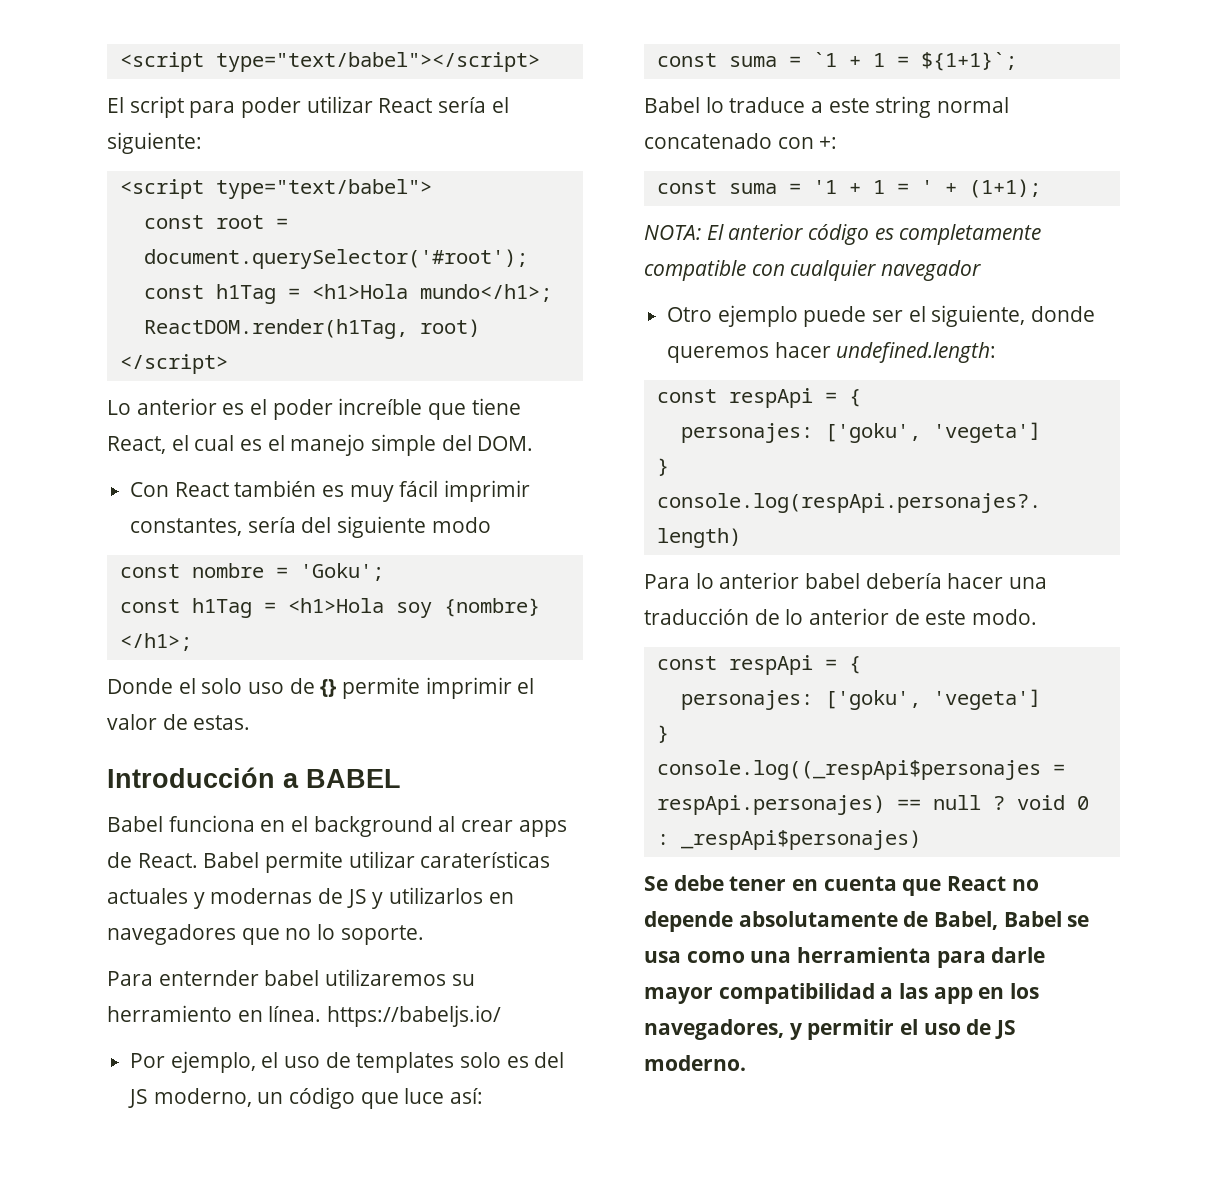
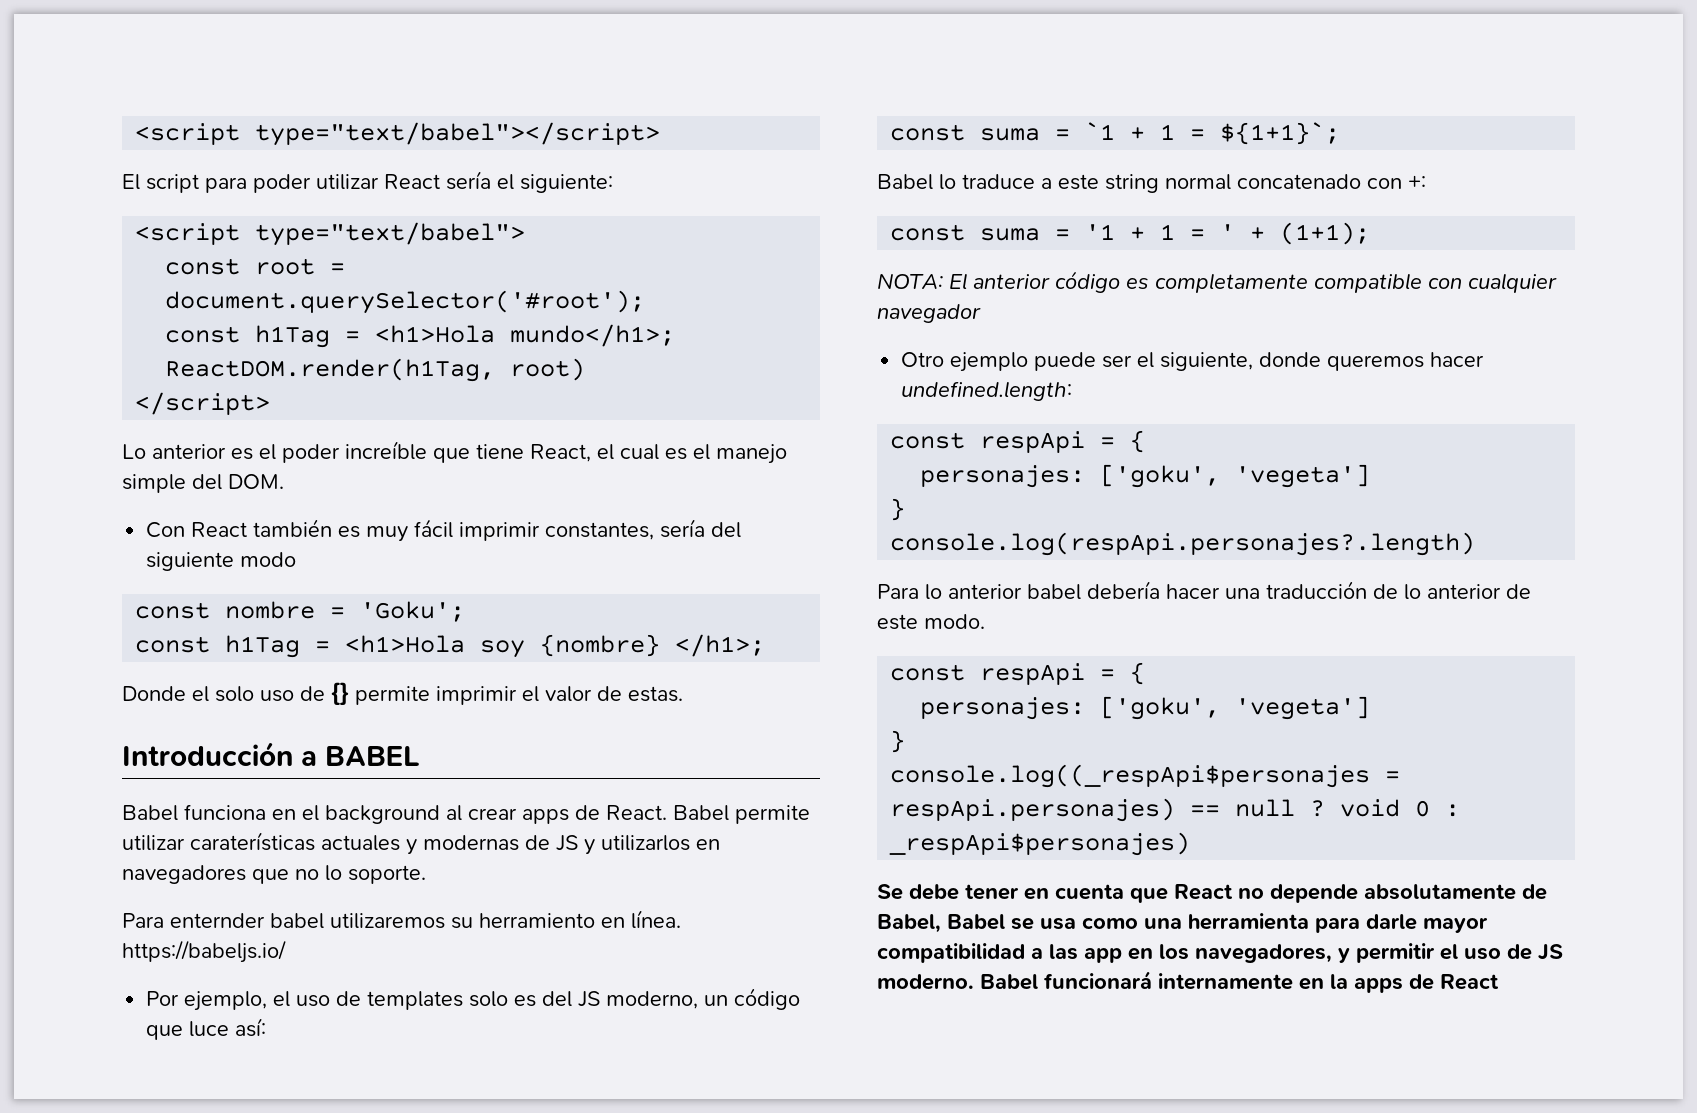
+ Babel funcionará internamente en la apps de React

